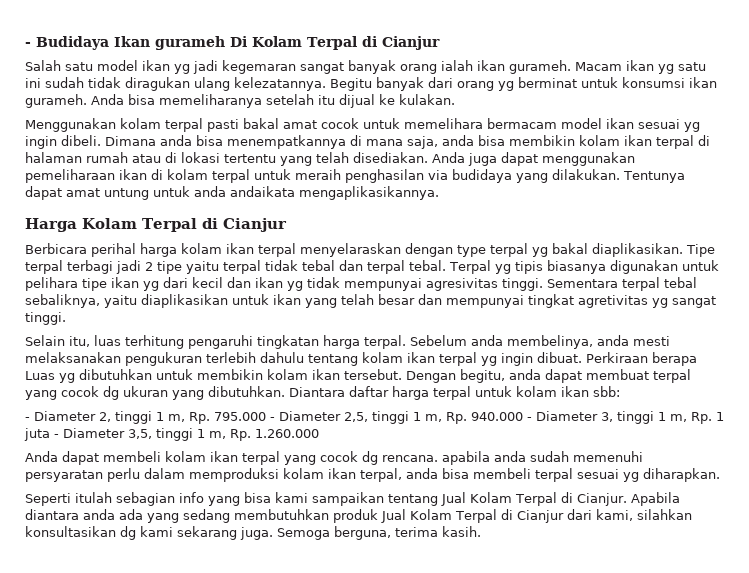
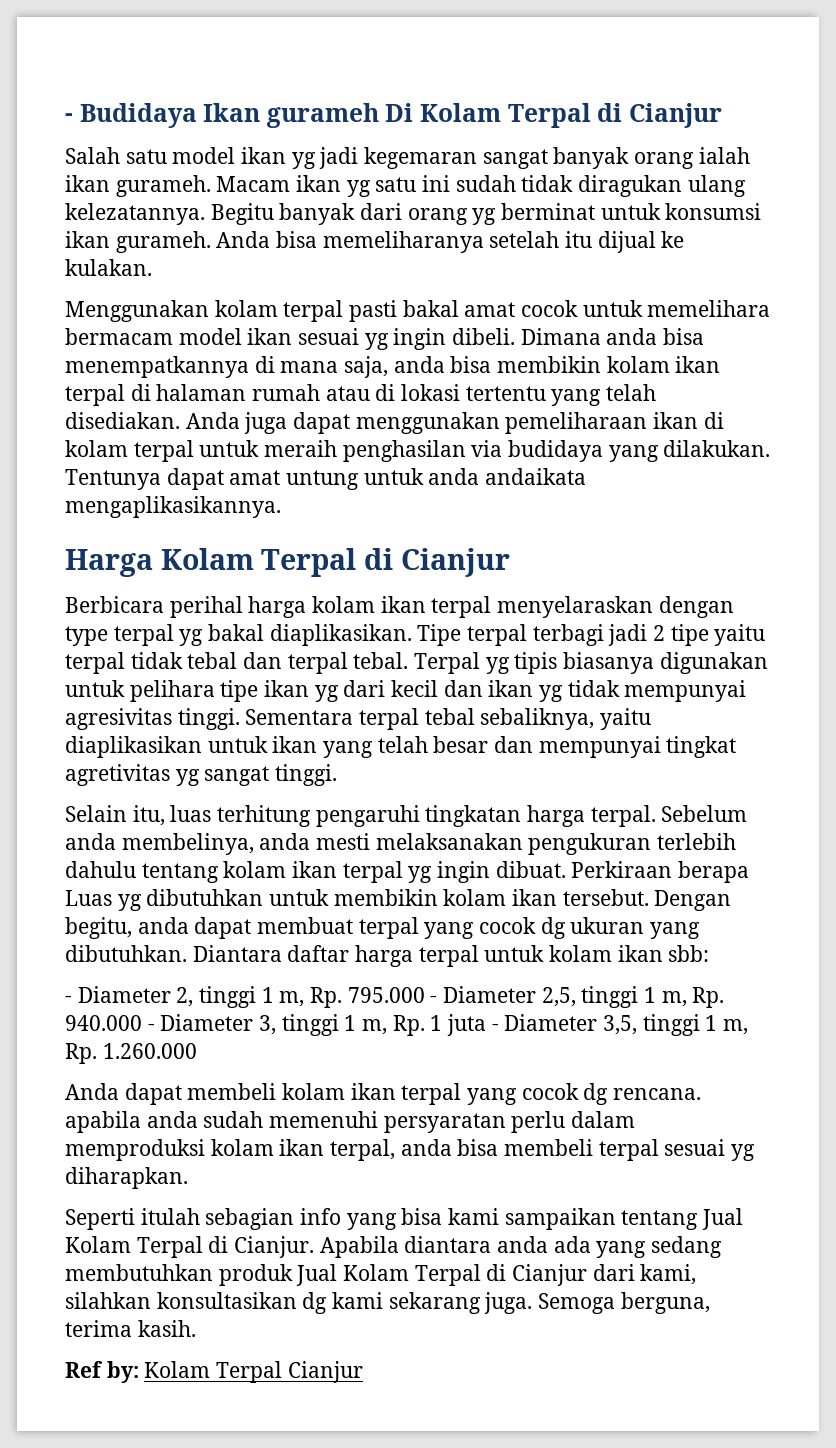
+ Ref by: Kolam Terpal Cianjur

